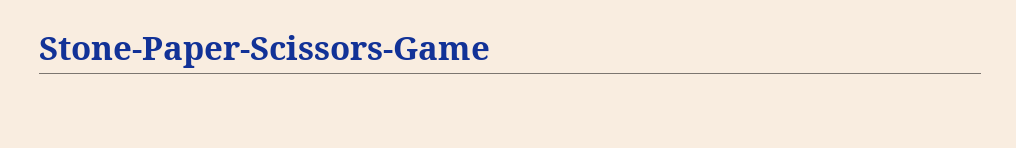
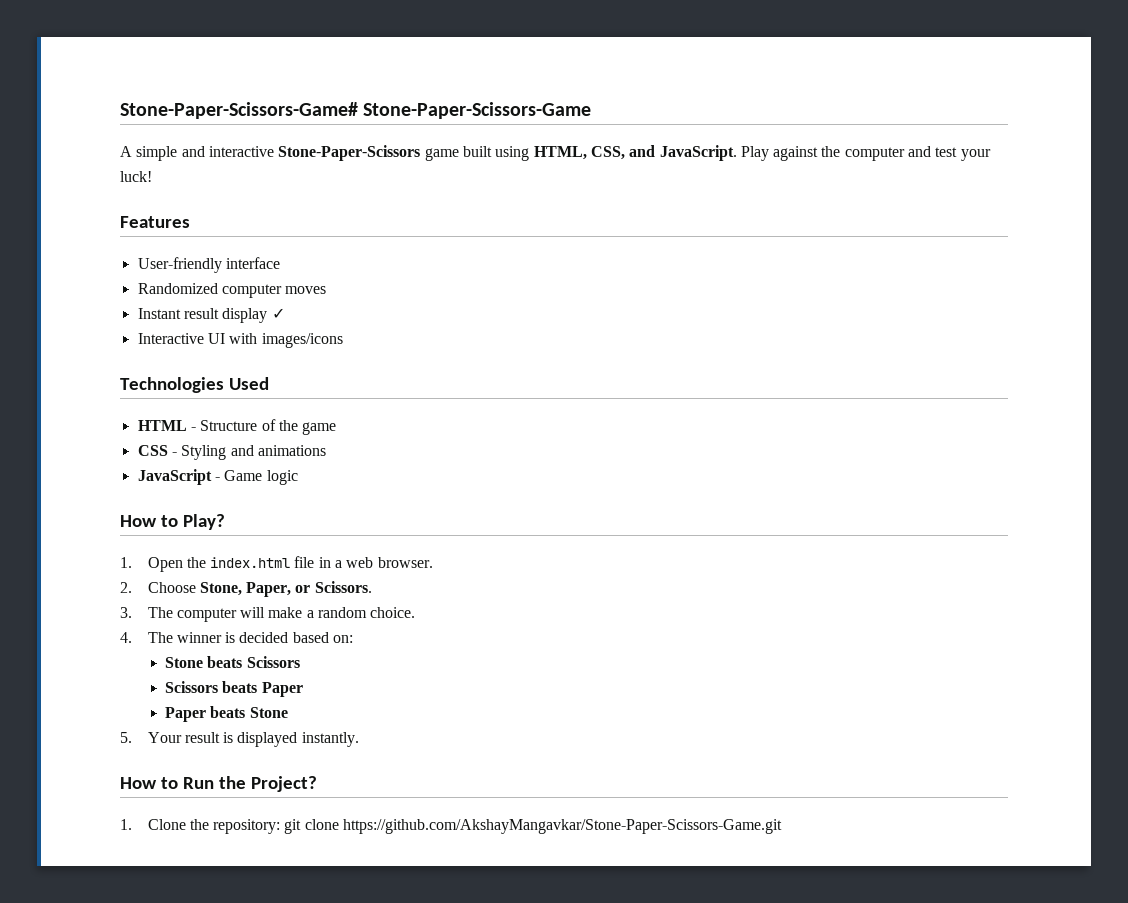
- Stone-Paper-Scissors-Game
+ Stone-Paper-Scissors-Game# Stone-Paper-Scissors-Game
+ A simple and interactive Stone-Paper-Scissors game built using HTML, CSS, and JavaScript. Play against the computer and test your luck!
+ Features
+ User-friendly interface
+ Randomized computer moves
+ Instant result display ✓
+ Interactive UI with images/icons
+ Technologies Used
+ HTML - Structure of the game
+ CSS - Styling and animations
+ JavaScript - Game logic
+ How to Play?
+ 1. Open the index.html file in a web browser.
+ 2. Choose Stone, Paper, or Scissors.
+ 3. The computer will make a random choice.
+ 4. The winner is decided based on:
+ Stone beats Scissors
+ Scissors beats Paper
+ Paper beats Stone
+ 5. Your result is displayed instantly.
+ How to Run the Project?
+ 1. Clone the repository: git clone https://github.com/AkshayMangavkar/Stone-Paper-Scissors-Game.git

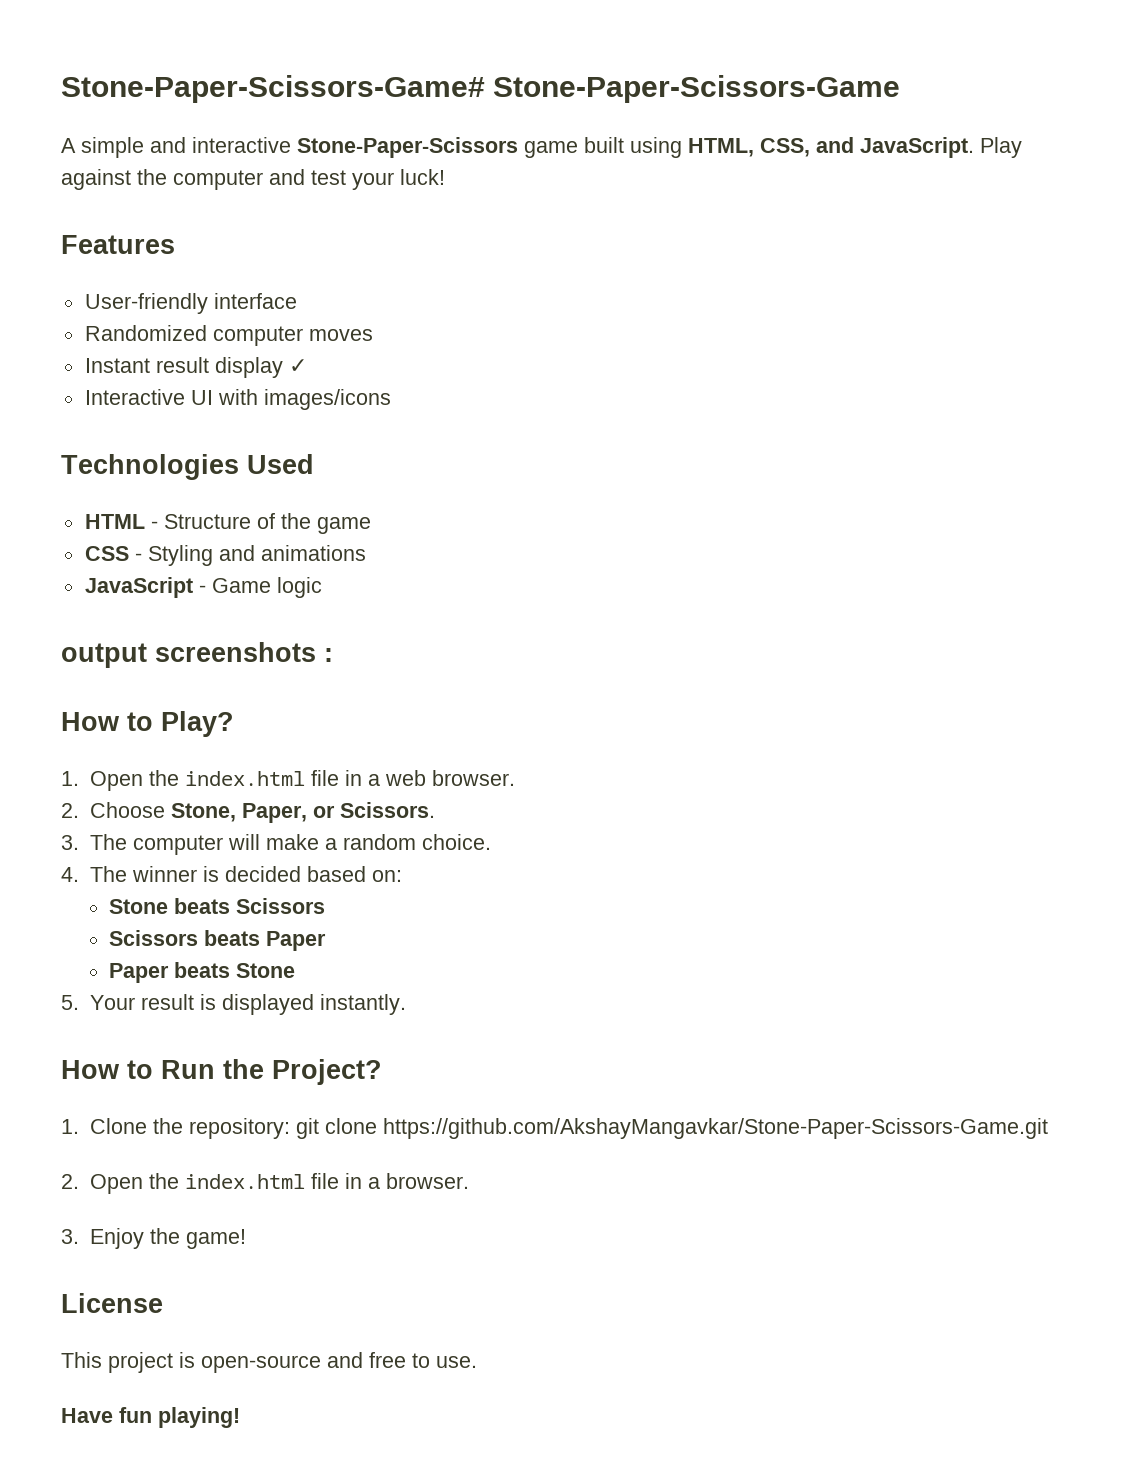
+ output screenshots :
+ 2. Open the index.html file in a browser.
+ 3. Enjoy the game!
+ License
+ This project is open-source and free to use.
+ Have fun playing!

